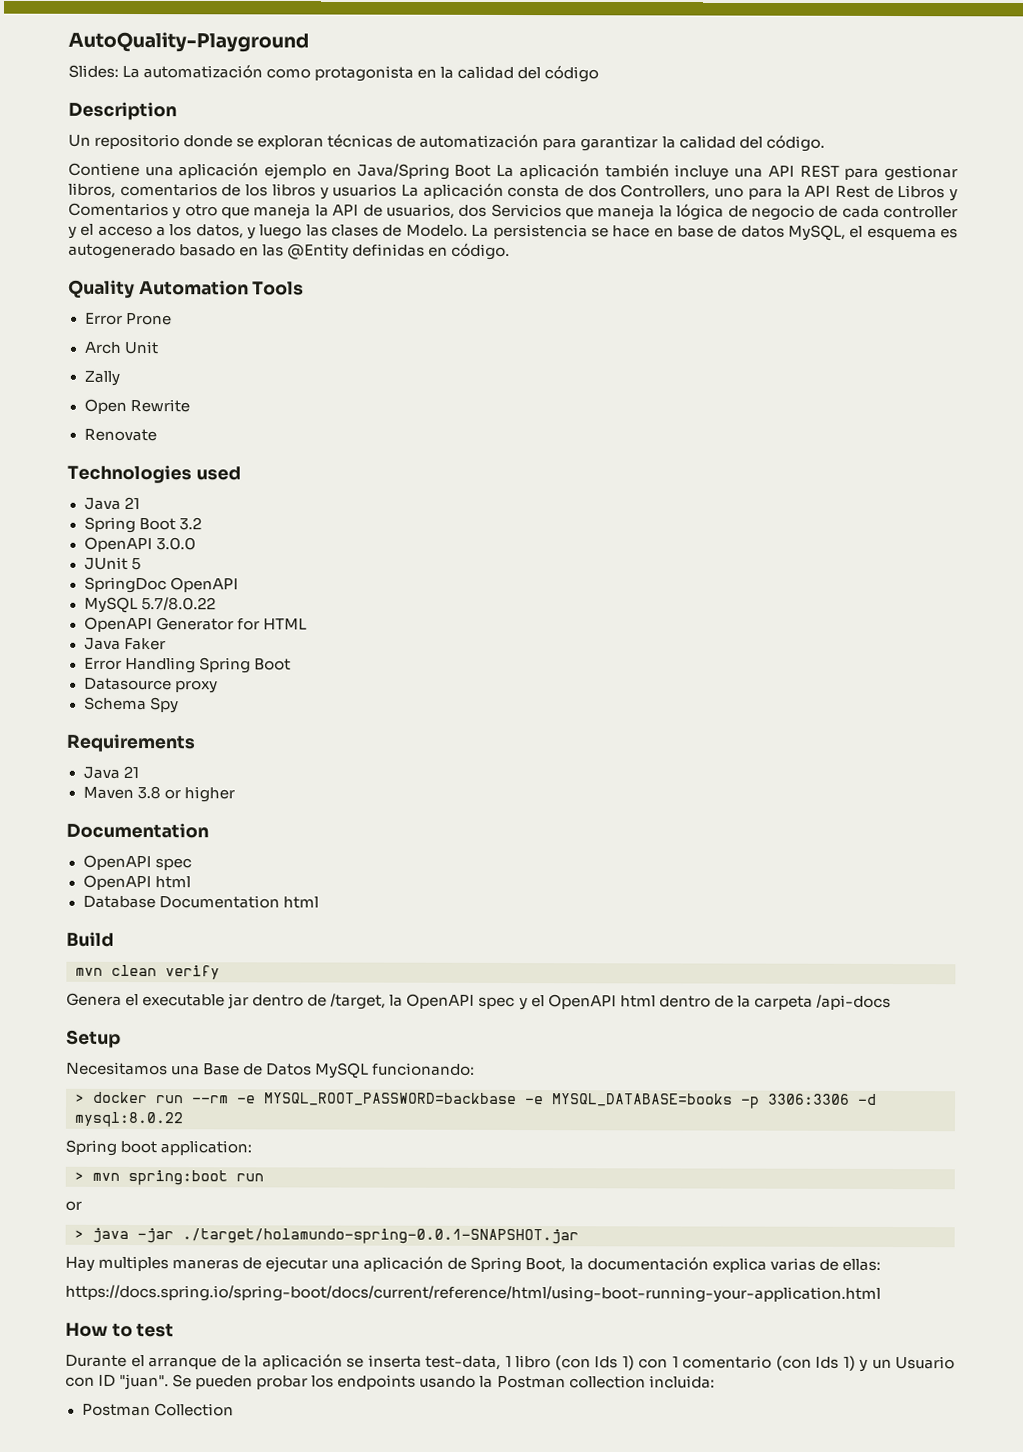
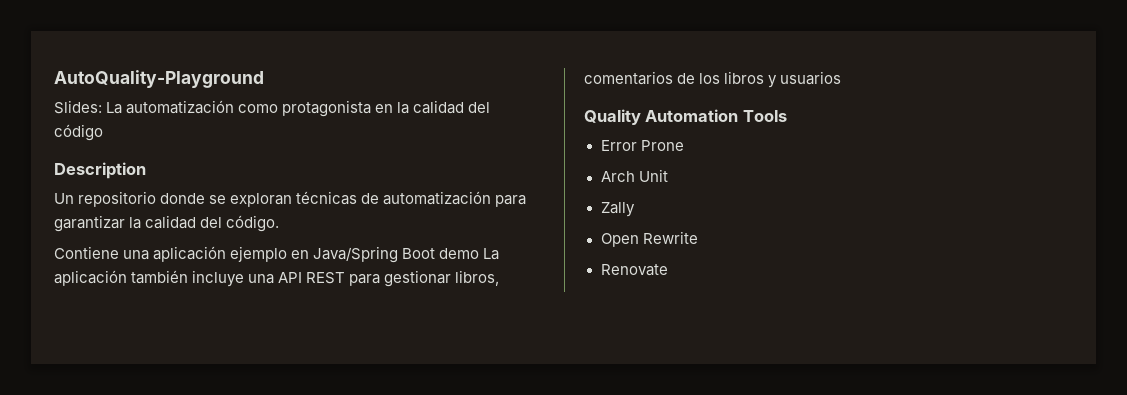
- Contiene una aplicación ejemplo en Java/Spring Boot La aplicación también incluye una API REST para gestionar libros, comentarios de los libros y usuarios La aplicación consta de dos Controllers, uno para la API Rest de Libros y Comentarios y otro que maneja la API de usuarios, dos Servicios que maneja la lógica de negocio de cada controller y el acceso a los datos, y luego las clases de Modelo. La persistencia se hace en base de datos MySQL, el esquema es autogenerado basado en las @Entity definidas en código.
+ Contiene una aplicación ejemplo en Java/Spring Boot demo La aplicación también incluye una API REST para gestionar libros, comentarios de los libros y usuarios
- Technologies used
- Java 21
- Spring Boot 3.2
- OpenAPI 3.0.0
- JUnit 5
- SpringDoc OpenAPI
- MySQL 5.7/8.0.22
- OpenAPI Generator for HTML
- Java Faker
- Error Handling Spring Boot
- Datasource proxy
- Schema Spy
- Requirements
- Java 21
- Maven 3.8 or higher
- Documentation
- OpenAPI spec
- OpenAPI html
- Database Documentation html
- Build
- mvn clean verify
- Genera el executable jar dentro de /target, la OpenAPI spec y el OpenAPI html dentro de la carpeta /api-docs
- Setup
- Necesitamos una Base de Datos MySQL funcionando:
- > docker run --rm -e MYSQL_ROOT_PASSWORD=backbase -e MYSQL_DATABASE=books -p 3306:3306 -d mysql:8.0.22
- Spring boot application:
- > mvn spring:boot run
- or
- > java -jar ./target/holamundo-spring-0.0.1-SNAPSHOT.jar
- Hay multiples maneras de ejecutar una aplicación de Spring Boot, la documentación explica varias de ellas:
- https://docs.spring.io/spring-boot/docs/current/reference/html/using-boot-running-your-application.html
- How to test
- Durante el arranque de la aplicación se inserta test-data, 1 libro (con Ids 1) con 1 comentario (con Ids 1) y un Usuario con ID "juan". Se pueden probar los endpoints usando la Postman collection incluida:
- Postman Collection

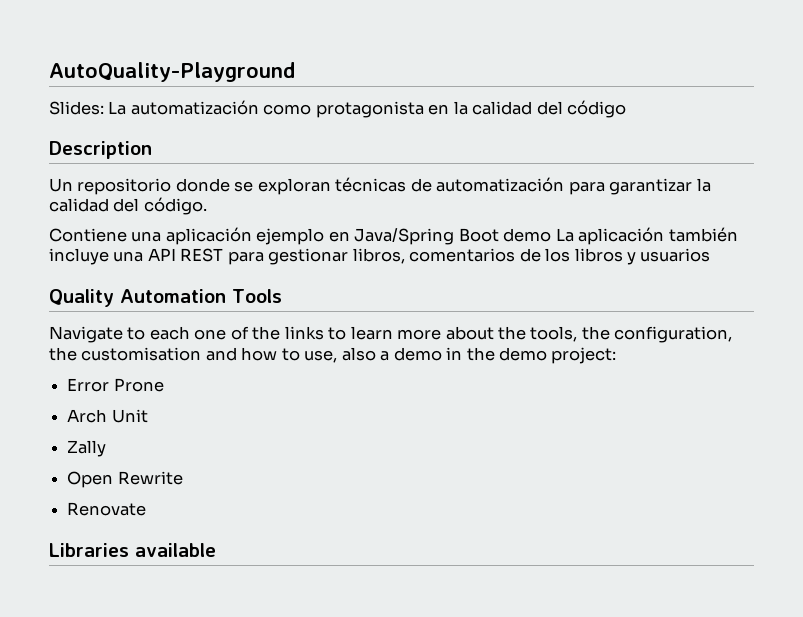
+ Navigate to each one of the links to learn more about the tools, the configuration, the customisation and how to use, also a demo in the demo project:
+ Libraries available

